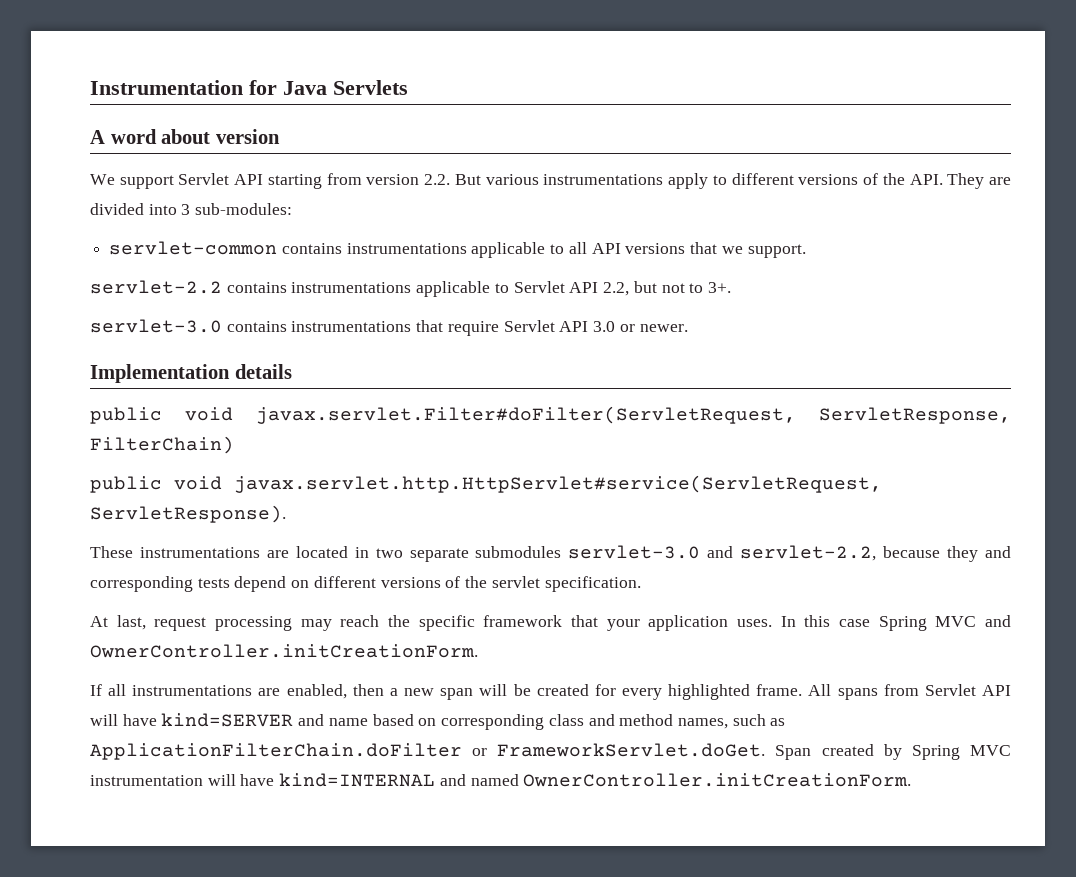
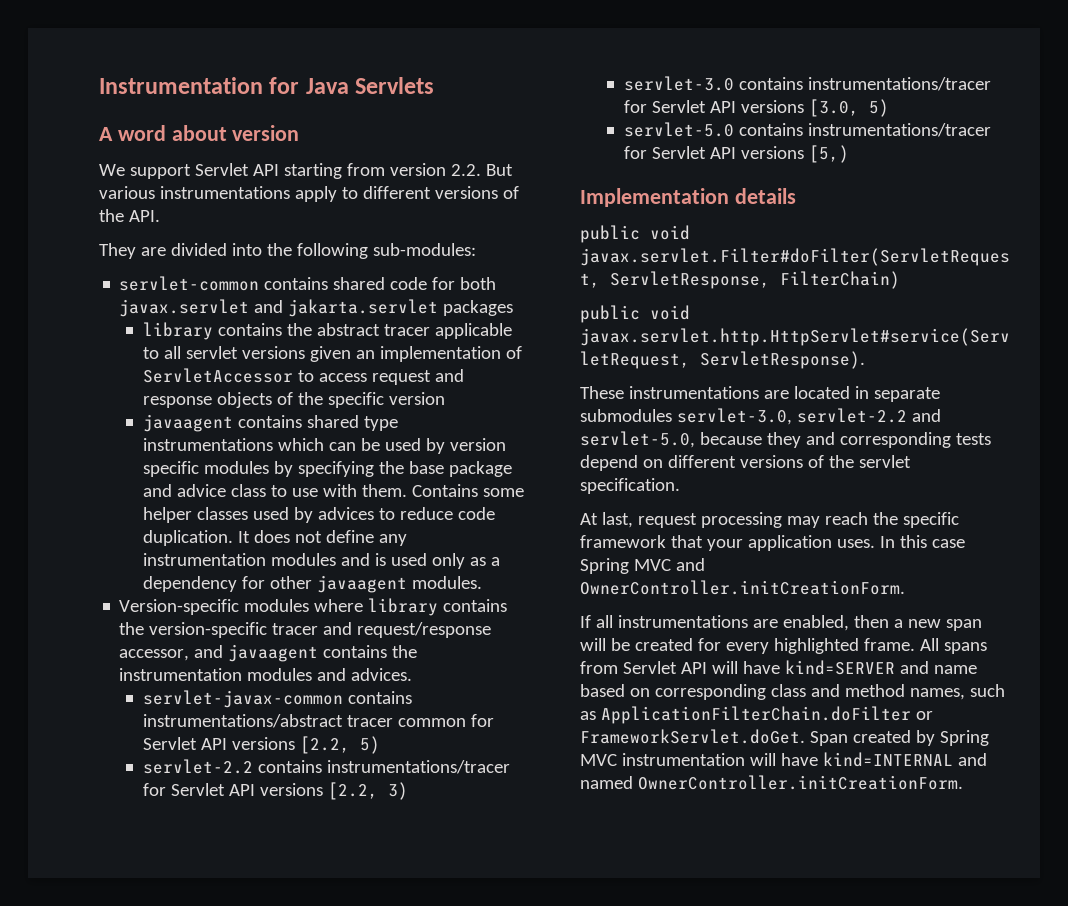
- We support Servlet API starting from version 2.2. But various instrumentations apply to different versions of the API. They are divided into 3 sub-modules:
+ We support Servlet API starting from version 2.2. But various instrumentations apply to different versions of the API.
+ They are divided into the following sub-modules:
- servlet-common contains instrumentations applicable to all API versions that we support.
- servlet-2.2 contains instrumentations applicable to Servlet API 2.2, but not to 3+.
- servlet-3.0 contains instrumentations that require Servlet API 3.0 or newer.
+ servlet-common contains shared code for both javax.servlet and jakarta.servlet packages
+ library contains the abstract tracer applicable to all servlet versions given an implementation of ServletAccessor to access request and response objects of the specific version
+ javaagent contains shared type instrumentations which can be used by version specific modules by specifying the base package and advice class to use with them. Contains some helper classes used by advices to reduce code duplication. It does not define any instrumentation modules and is used only as a dependency for other javaagent modules.
+ Version-specific modules where library contains the version-specific tracer and request/response accessor, and javaagent contains the instrumentation modules and advices.
+ servlet-javax-common contains instrumentations/abstract tracer common for Servlet API versions [2.2, 5)
+ servlet-2.2 contains instrumentations/tracer for Servlet API versions [2.2, 3)
+ servlet-3.0 contains instrumentations/tracer for Servlet API versions [3.0, 5)
+ servlet-5.0 contains instrumentations/tracer for Servlet API versions [5,)
- These instrumentations are located in two separate submodules servlet-3.0 and servlet-2.2, because they and corresponding tests depend on different versions of the servlet specification.
+ These instrumentations are located in separate submodules servlet-3.0, servlet-2.2 and servlet-5.0, because they and corresponding tests depend on different versions of the servlet specification.

